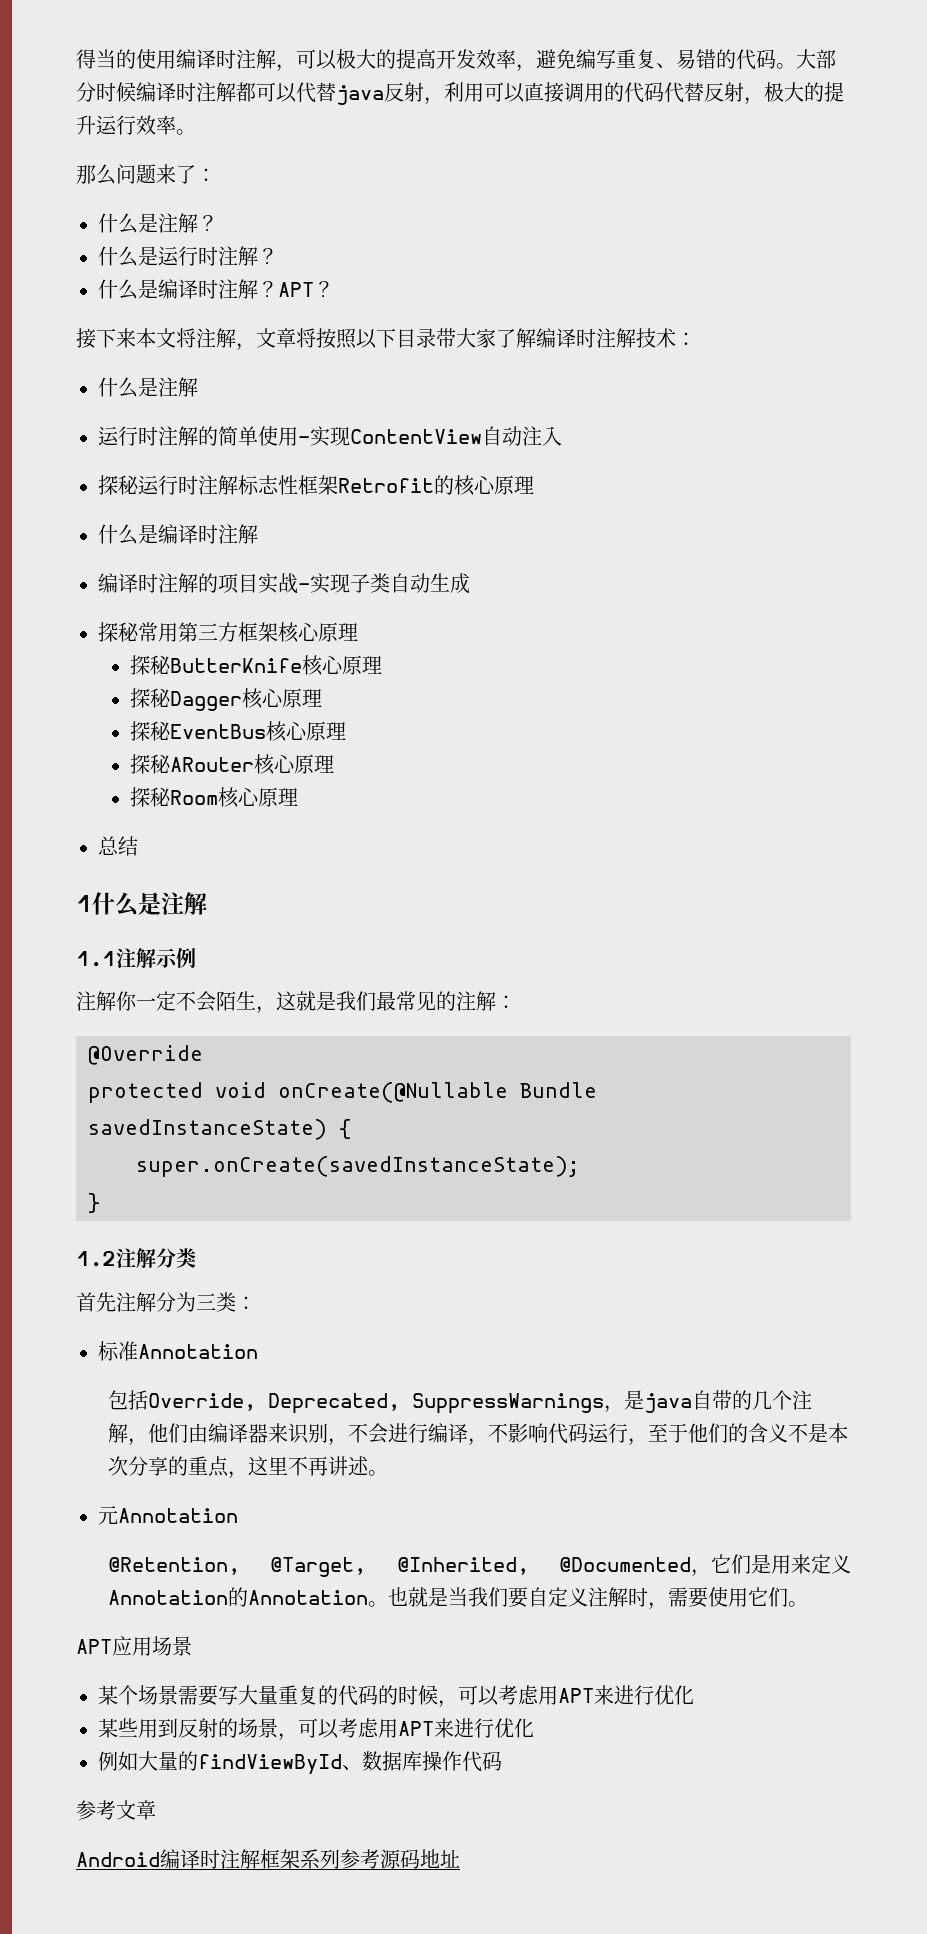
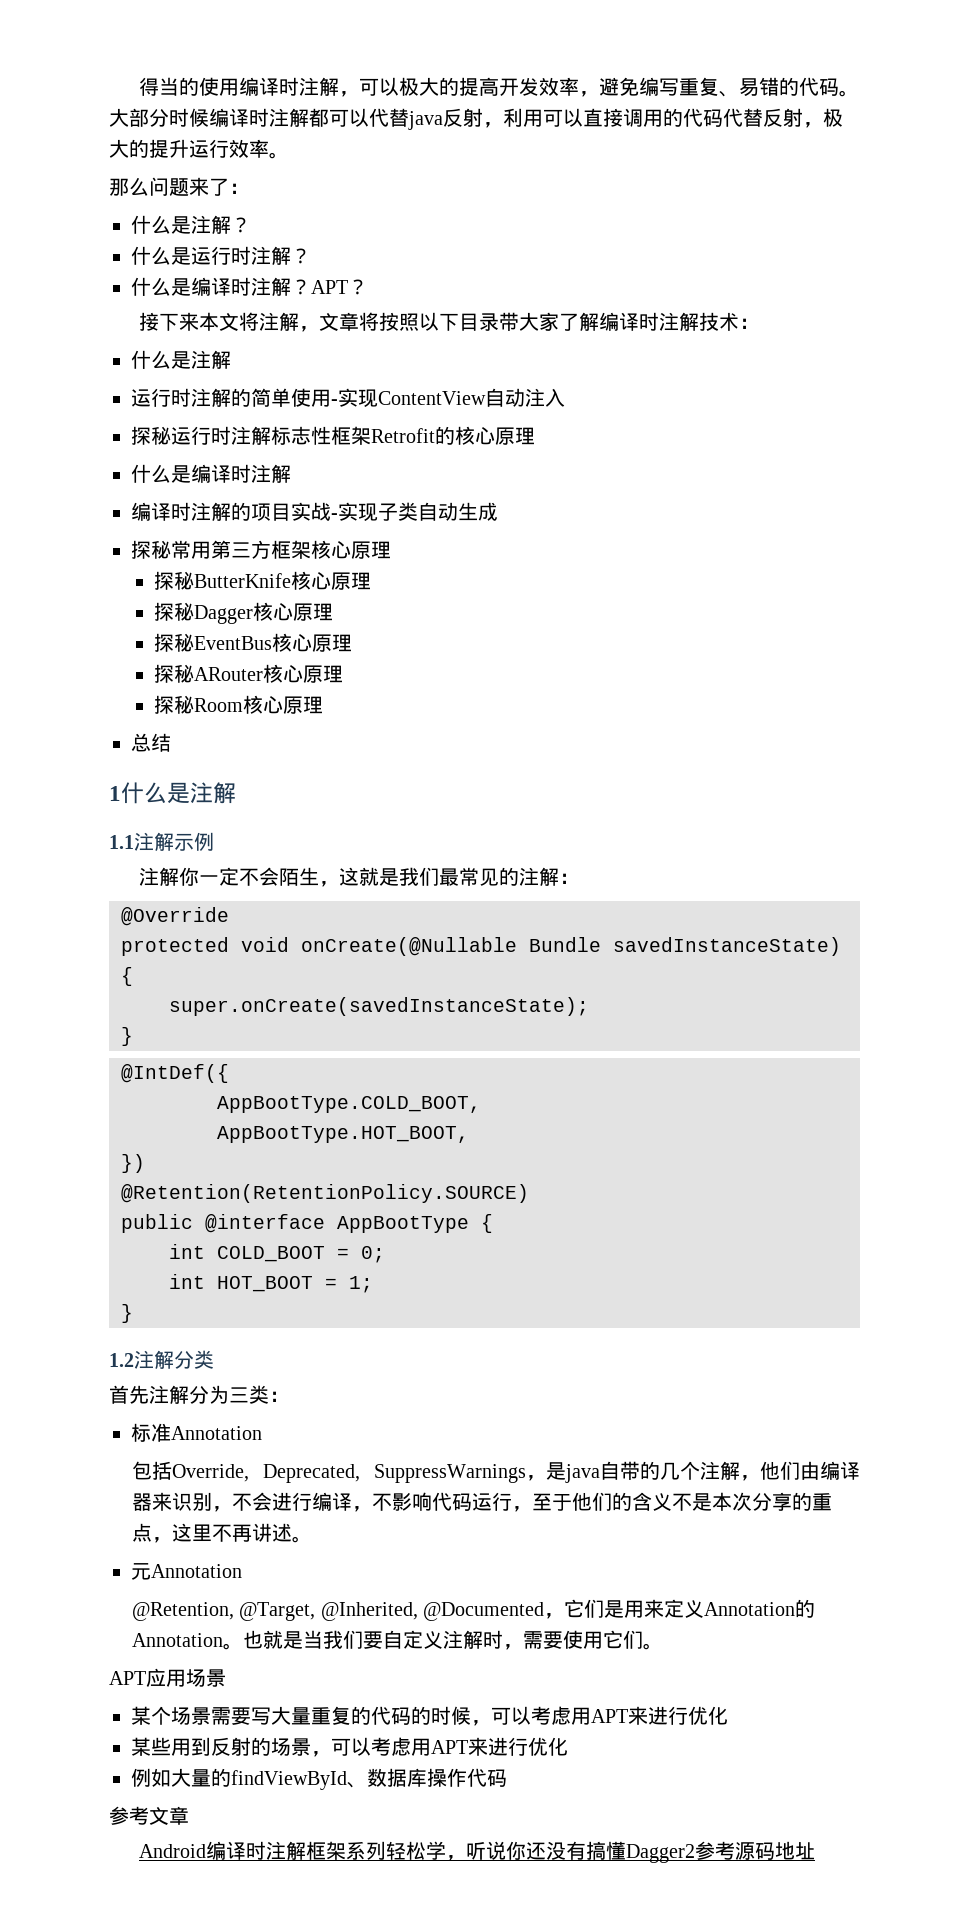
+ @IntDef({
+ AppBootType.COLD_BOOT,
+ AppBootType.HOT_BOOT,
+ })
+ @Retention(RetentionPolicy.SOURCE)
+ public @interface AppBootType {
+ int COLD_BOOT = 0;
+ int HOT_BOOT = 1;
+ }
- Android编译时注解框架系列参考源码地址
+ Android编译时注解框架系列轻松学，听说你还没有搞懂Dagger2参考源码地址

